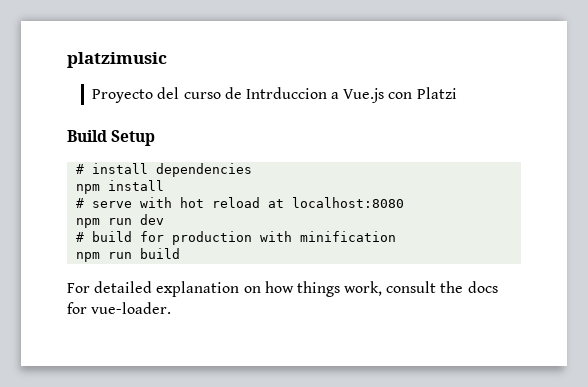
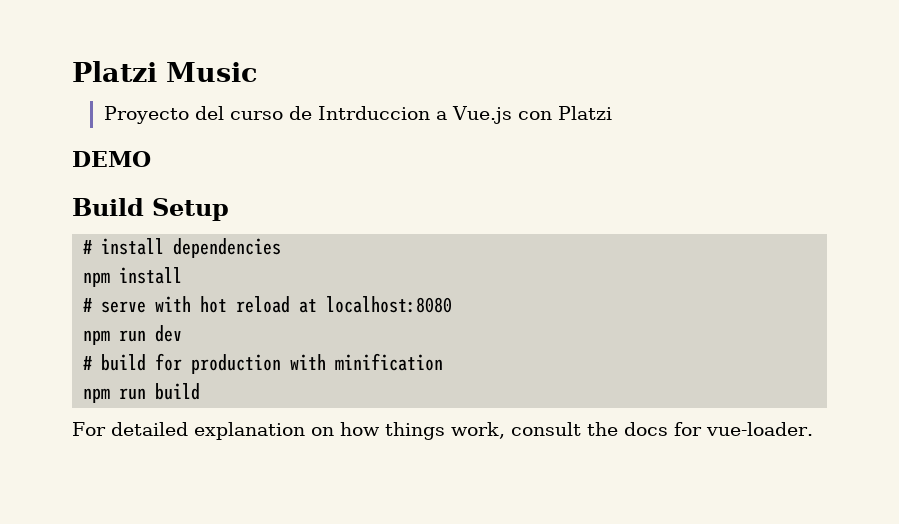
- platzimusic
+ Platzi Music
+ DEMO

